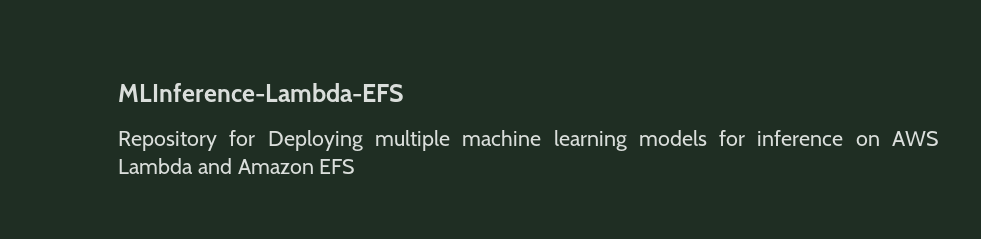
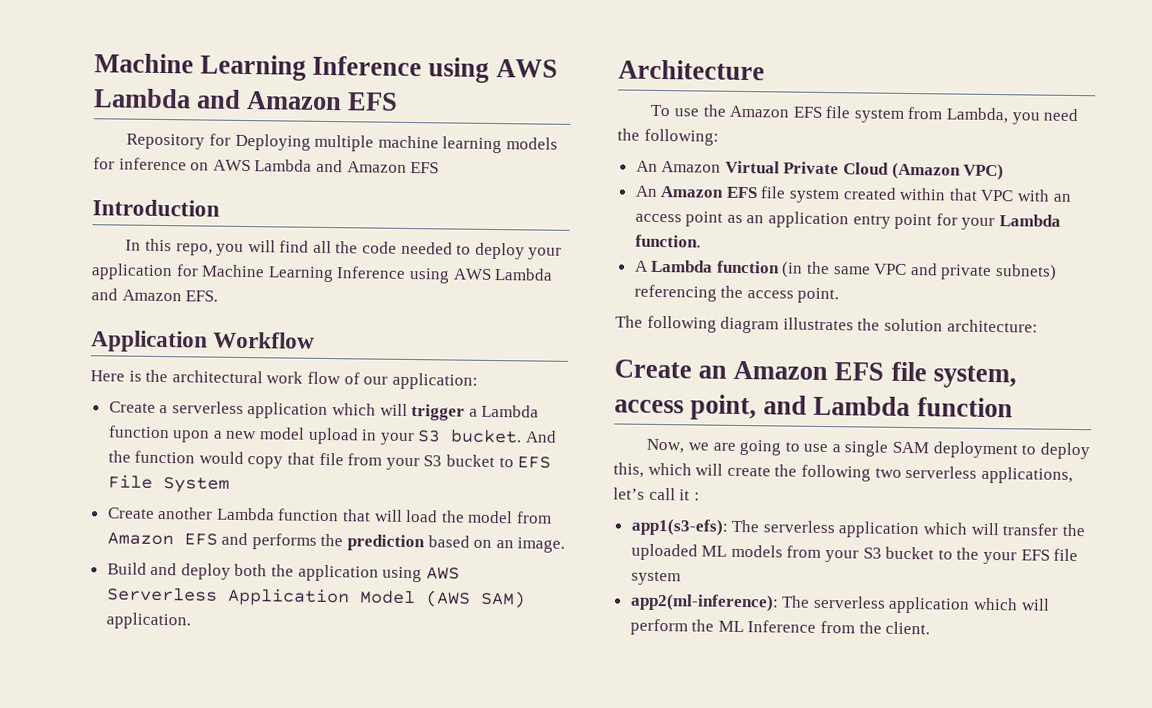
- MLInference-Lambda-EFS
+ Machine Learning Inference using AWS Lambda and Amazon EFS
+ Introduction
+ In this repo, you will find all the code needed to deploy your application for Machine Learning Inference using AWS Lambda and Amazon EFS.
+ Application Workflow
+ Here is the architectural work flow of our application:
+ Create a serverless application which will trigger a Lambda function upon a new model upload in your S3 bucket. And the function would copy that file from your S3 bucket to EFS File System
+ Create another Lambda function that will load the model from Amazon EFS and performs the prediction based on an image.
+ Build and deploy both the application using AWS Serverless Application Model (AWS SAM) application.
+ Architecture
+ To use the Amazon EFS file system from Lambda, you need the following:
+ An Amazon Virtual Private Cloud (Amazon VPC)
+ An Amazon EFS file system created within that VPC with an access point as an application entry point for your Lambda function.
+ A Lambda function (in the same VPC and private subnets) referencing the access point.
+ The following diagram illustrates the solution architecture:
+ Create an Amazon EFS file system, access point, and Lambda function
+ Now, we are going to use a single SAM deployment to deploy this, which will create the following two serverless applications, let’s call it :
+ app1(s3-efs): The serverless application which will transfer the uploaded ML models from your S3 bucket to the your EFS file system
+ app2(ml-inference): The serverless application which will perform the ML Inference from the client.

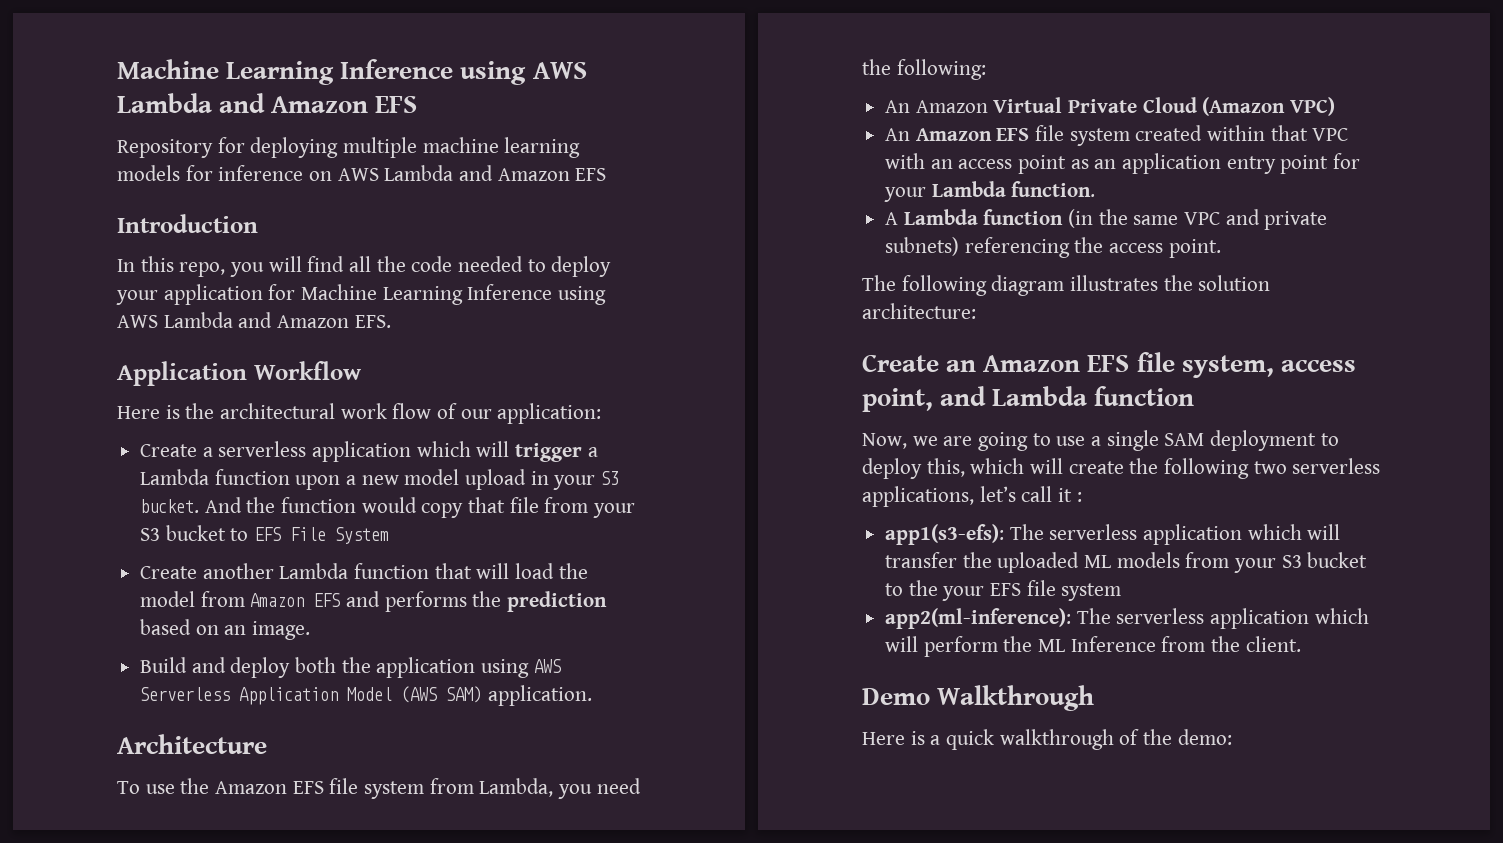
- Repository for Deploying multiple machine learning models for inference on AWS Lambda and Amazon EFS
+ Repository for deploying multiple machine learning models for inference on AWS Lambda and Amazon EFS
+ Demo Walkthrough
+ Here is a quick walkthrough of the demo:

